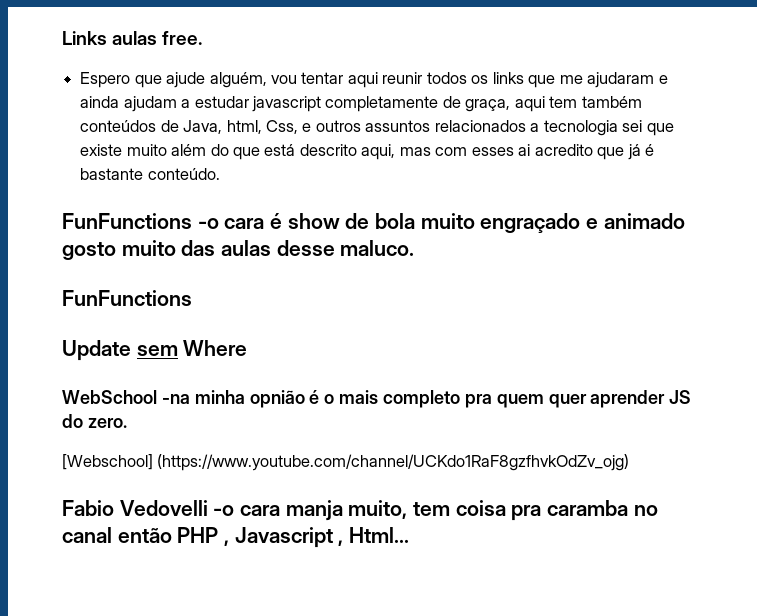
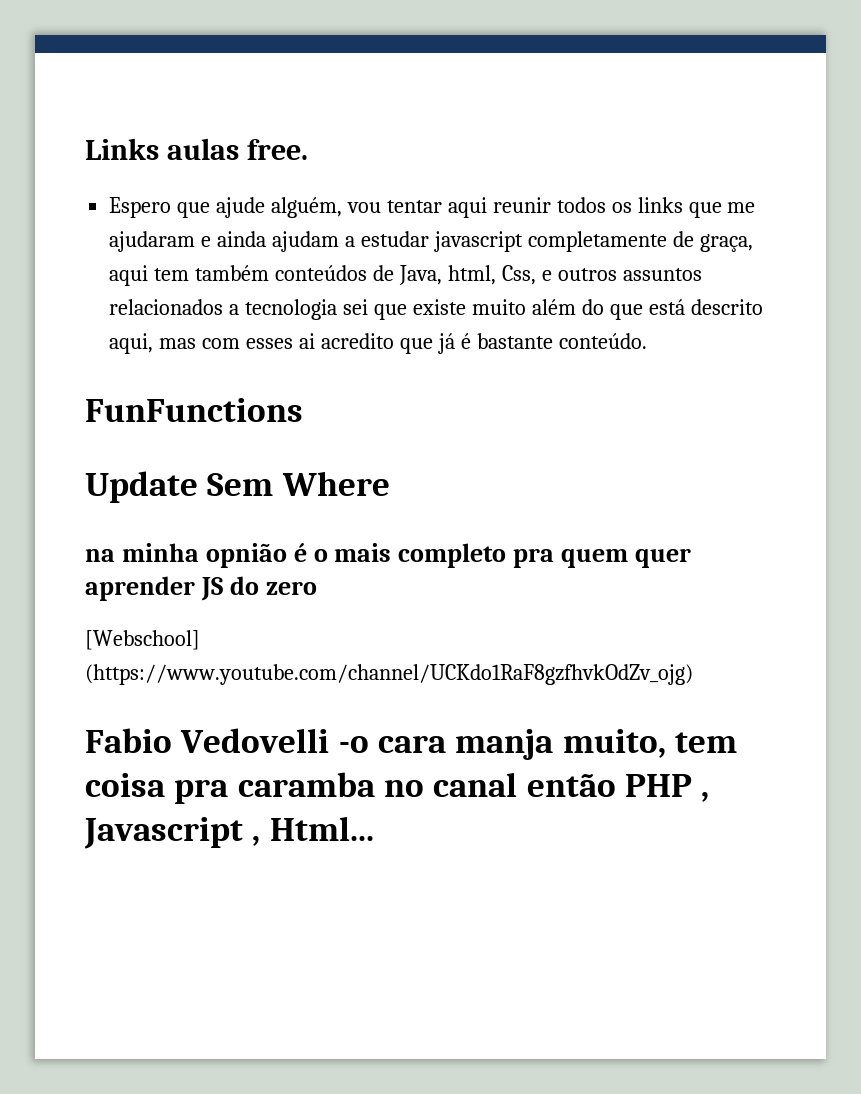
- FunFunctions -o cara é show de bola muito engraçado e animado gosto muito das aulas desse maluco.
- Update sem Where
+ Update Sem Where
- WebSchool -na minha opnião é o mais completo pra quem quer aprender JS do zero.
+ na minha opnião é o mais completo pra quem quer aprender JS do zero

